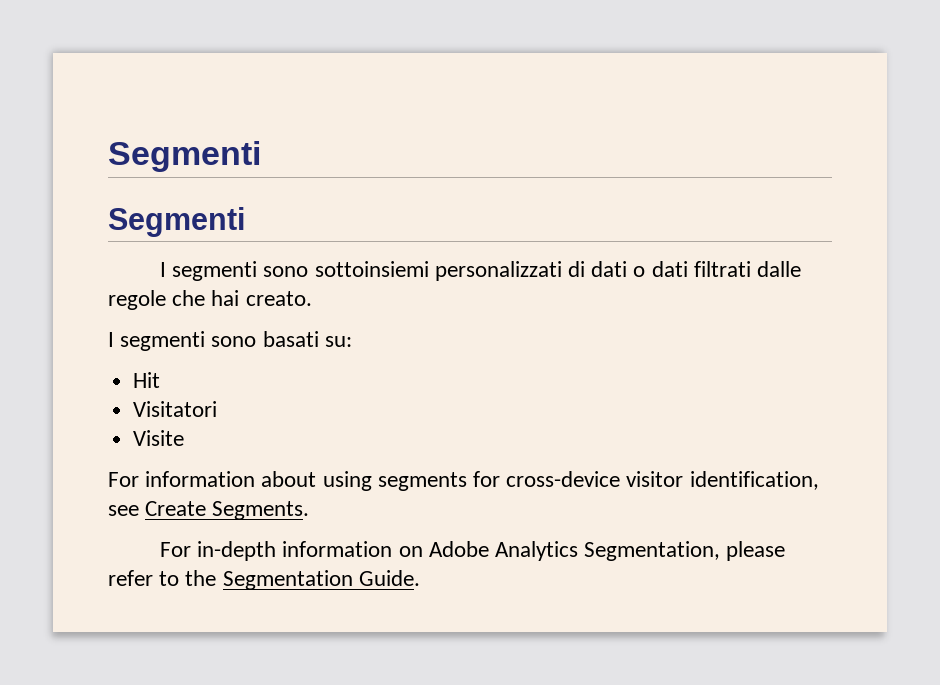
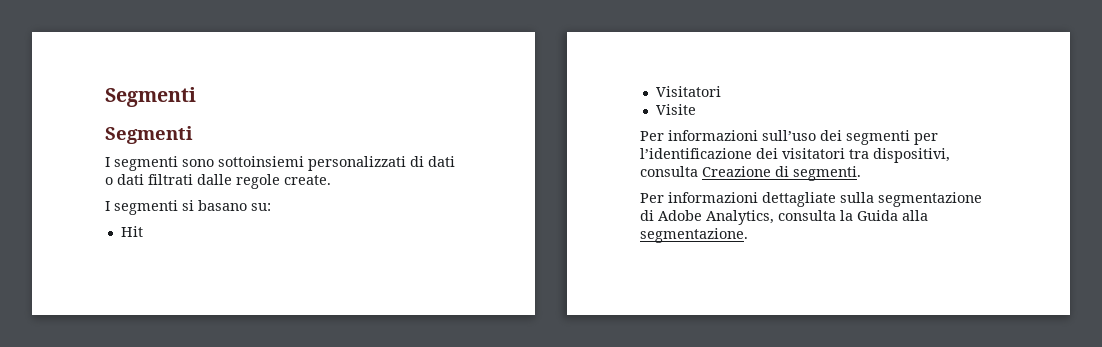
- I segmenti sono sottoinsiemi personalizzati di dati o dati filtrati dalle regole che hai creato.
- I segmenti sono basati su:
+ I segmenti sono sottoinsiemi personalizzati di dati o dati filtrati dalle regole create.
+ I segmenti si basano su:
- For information about using segments for cross-device visitor identification, see Create Segments.
- For in-depth information on Adobe Analytics Segmentation, please refer to the Segmentation Guide.
+ Per informazioni sull’uso dei segmenti per l’identificazione dei visitatori tra dispositivi, consulta Creazione di segmenti.
+ Per informazioni dettagliate sulla segmentazione di Adobe Analytics, consulta la Guida alla segmentazione.

